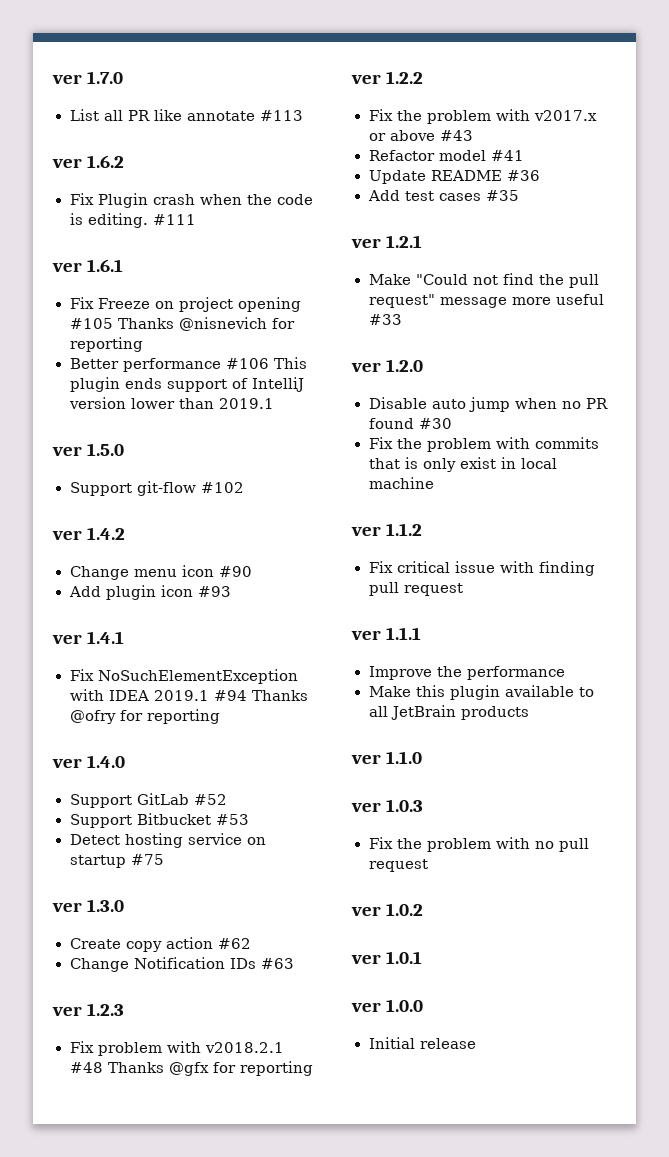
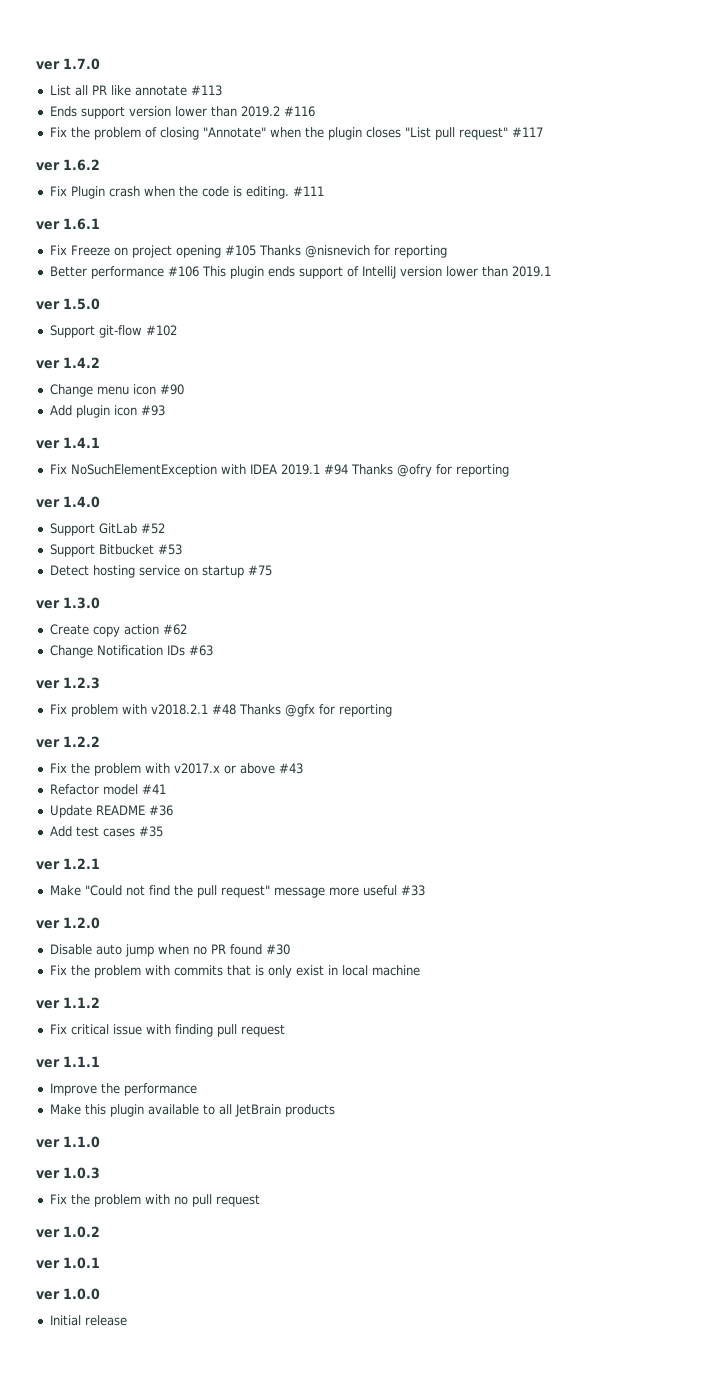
+ Ends support version lower than 2019.2 #116
+ Fix the problem of closing "Annotate" when the plugin closes "List pull request" #117

